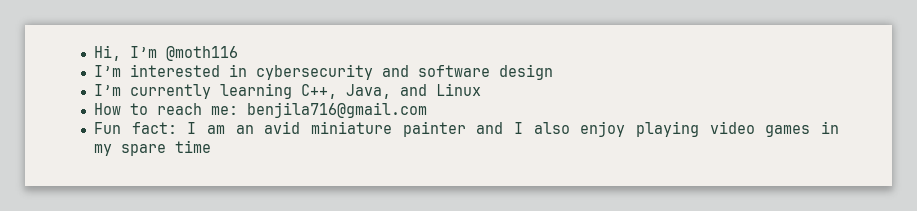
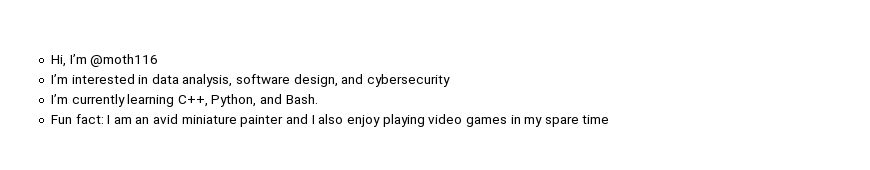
- I’m interested in cybersecurity and software design
- I’m currently learning C++, Java, and Linux
- How to reach me: benjila716@gmail.com
+ I’m interested in data analysis, software design, and cybersecurity
+ I’m currently learning C++, Python, and Bash.

